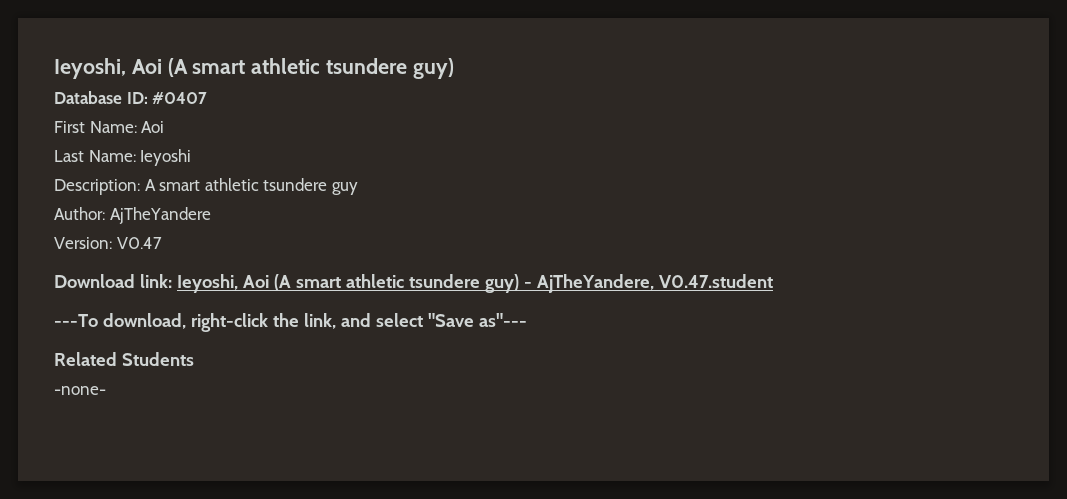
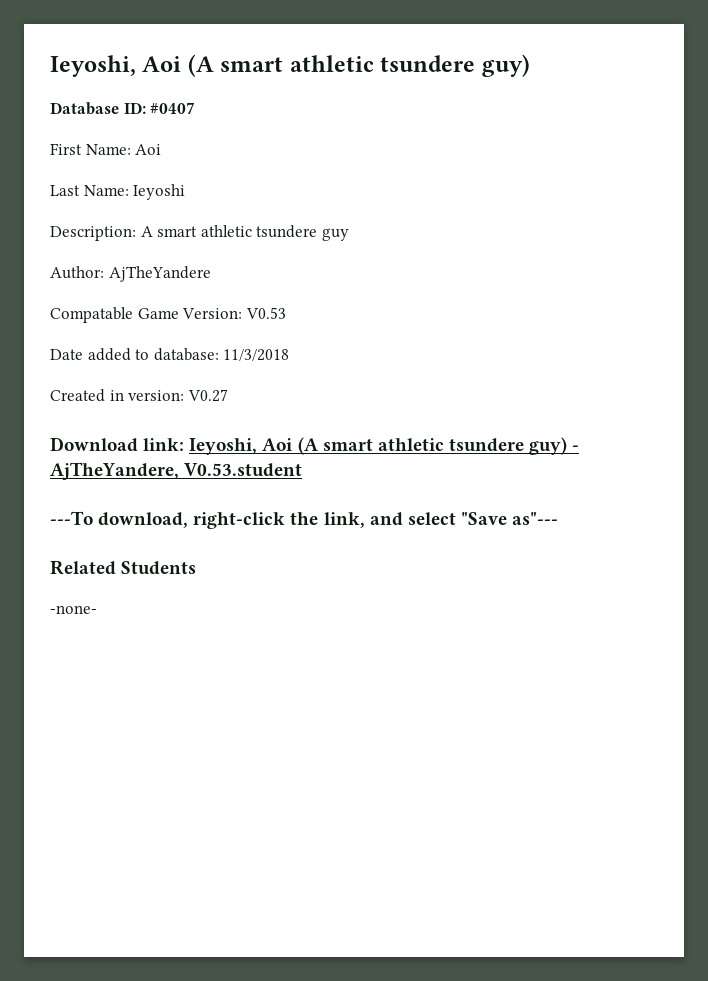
- Version: V0.47
+ Compatable Game Version: V0.53
+ Date added to database: 11/3/2018
+ Created in version: V0.27
- Download link: Ieyoshi, Aoi (A smart athletic tsundere guy) - AjTheYandere, V0.47.student
+ Download link: Ieyoshi, Aoi (A smart athletic tsundere guy) - AjTheYandere, V0.53.student

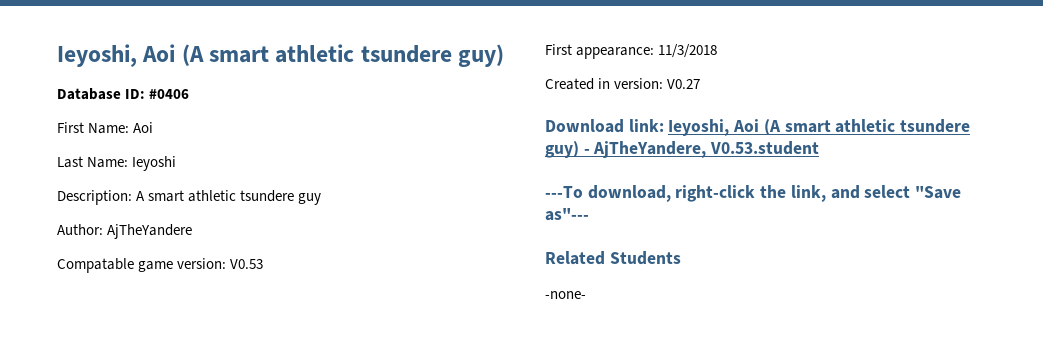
- Database ID: #0407
+ Database ID: #0406
- Compatable Game Version: V0.53
+ Compatable game version: V0.53
- Date added to database: 11/3/2018
+ First appearance: 11/3/2018

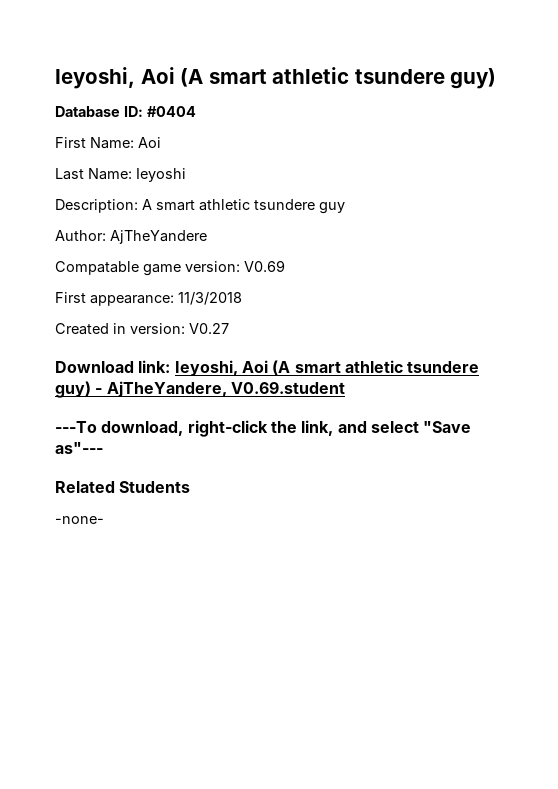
- Database ID: #0406
+ Database ID: #0404
- Compatable game version: V0.53
+ Compatable game version: V0.69
- Download link: Ieyoshi, Aoi (A smart athletic tsundere guy) - AjTheYandere, V0.53.student
+ Download link: Ieyoshi, Aoi (A smart athletic tsundere guy) - AjTheYandere, V0.69.student

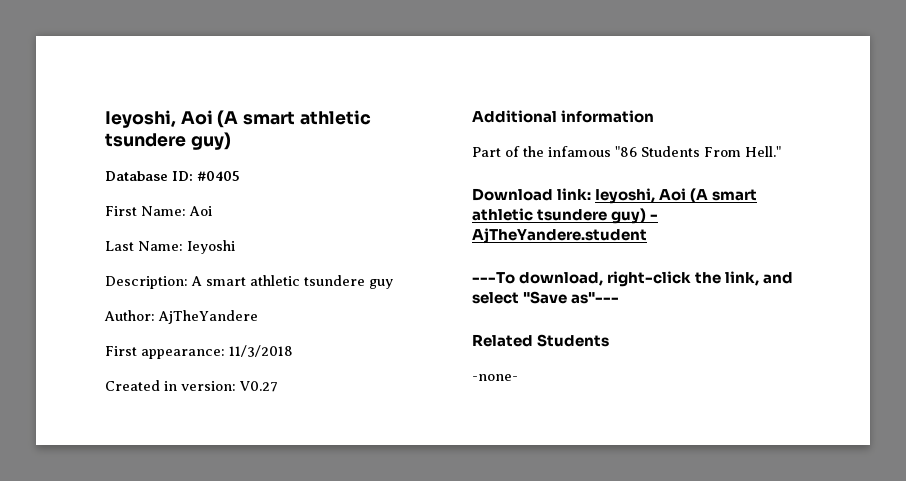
- Database ID: #0404
+ Database ID: #0405
- Compatable game version: V0.69
+ Additional information
+ Part of the infamous "86 Students From Hell."
- Download link: Ieyoshi, Aoi (A smart athletic tsundere guy) - AjTheYandere, V0.69.student
+ Download link: Ieyoshi, Aoi (A smart athletic tsundere guy) - AjTheYandere.student

